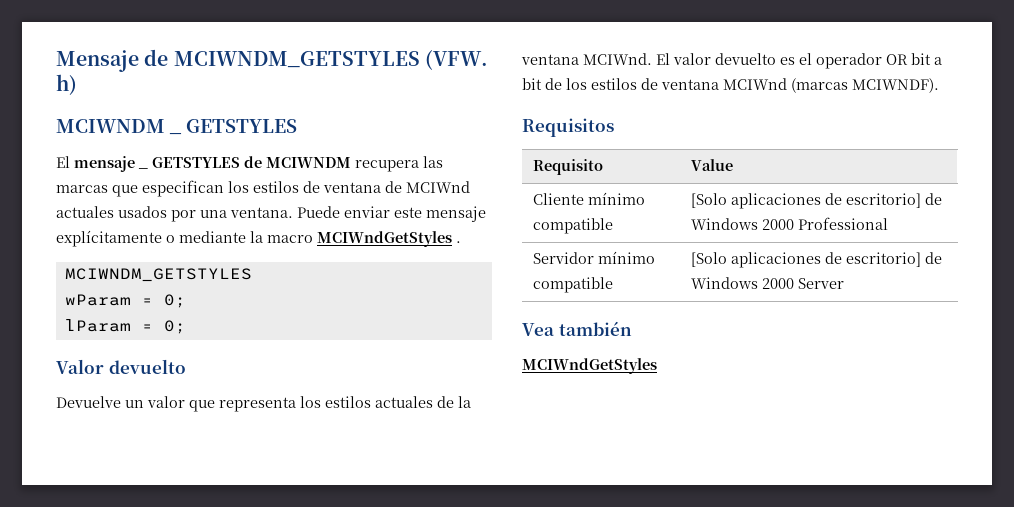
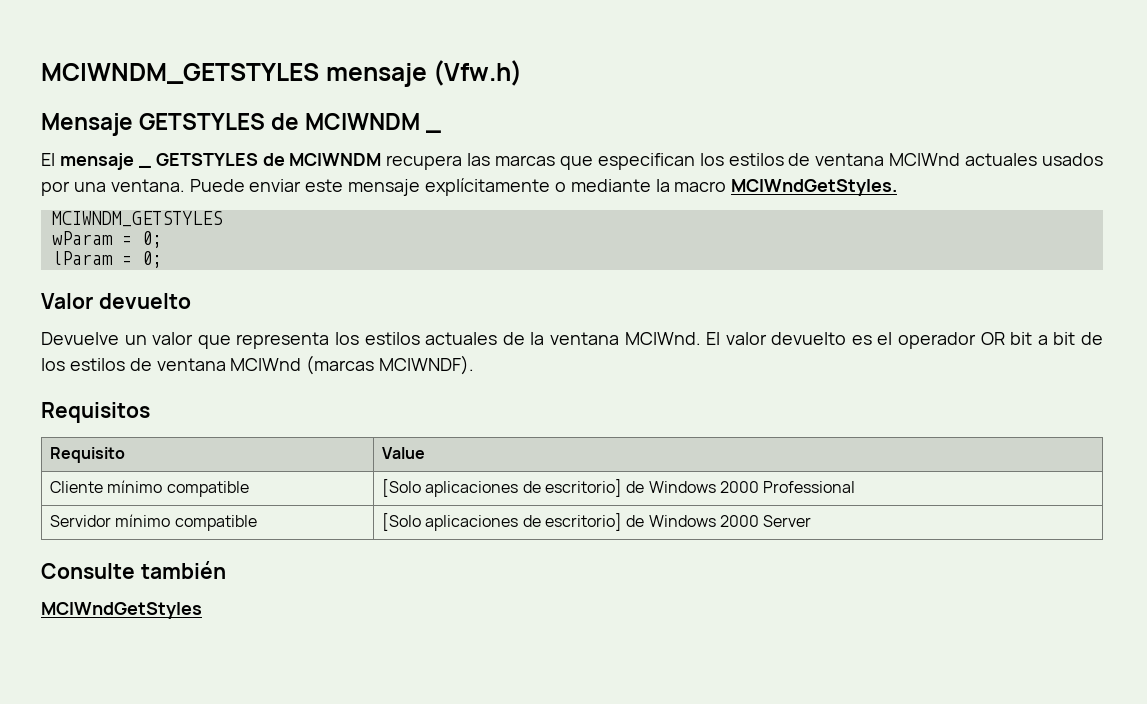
- Mensaje de MCIWNDM_GETSTYLES (VFW. h)
- MCIWNDM _ GETSTYLES
+ MCIWNDM_GETSTYLES mensaje (Vfw.h)
+ Mensaje GETSTYLES de MCIWNDM _
- El mensaje _ GETSTYLES de MCIWNDM recupera las marcas que especifican los estilos de ventana de MCIWnd actuales usados por una ventana.
+ El mensaje _ GETSTYLES de MCIWNDM recupera las marcas que especifican los estilos de ventana MCIWnd actuales usados por una ventana.
- Puede enviar este mensaje explícitamente o mediante la macro MCIWndGetStyles .
+ Puede enviar este mensaje explícitamente o mediante la macro MCIWndGetStyles.
- Vea también
+ Consulte también

